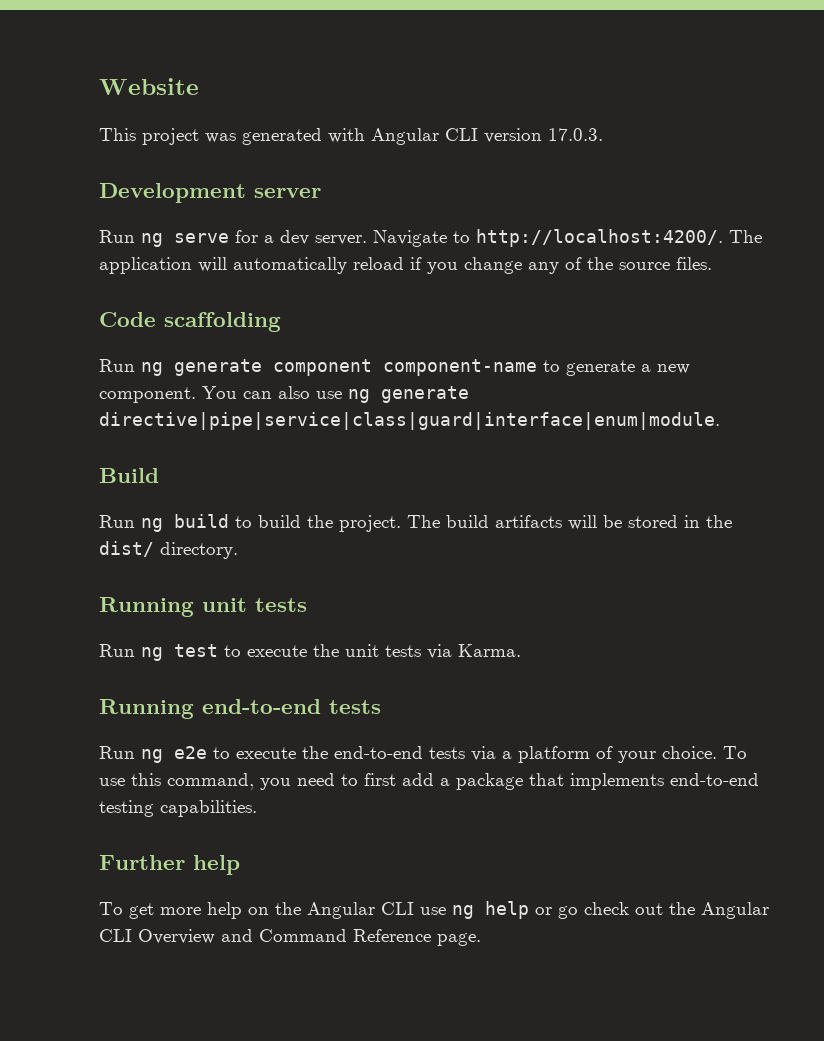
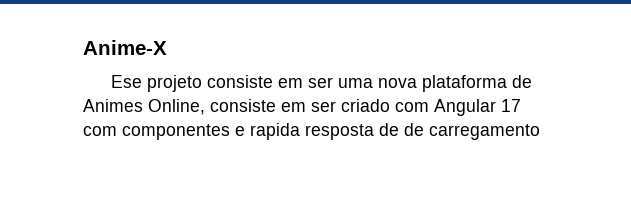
- Website
- This project was generated with Angular CLI version 17.0.3.
- Development server
- Run ng serve for a dev server. Navigate to http://localhost:4200/. The application will automatically reload if you change any of the source files.
- Code scaffolding
- Run ng generate component component-name to generate a new component. You can also use ng generate directive|pipe|service|class|guard|interface|enum|module.
- Build
- Run ng build to build the project. The build artifacts will be stored in the dist/ directory.
- Running unit tests
- Run ng test to execute the unit tests via Karma.
- Running end-to-end tests
- Run ng e2e to execute the end-to-end tests via a platform of your choice. To use this command, you need to first add a package that implements end-to-end testing capabilities.
- Further help
- To get more help on the Angular CLI use ng help or go check out the Angular CLI Overview and Command Reference page.
+ Anime-X
+ Ese projeto consiste em ser uma nova plataforma de Animes Online, consiste em ser criado com Angular 17 com componentes e rapida resposta de de carregamento

